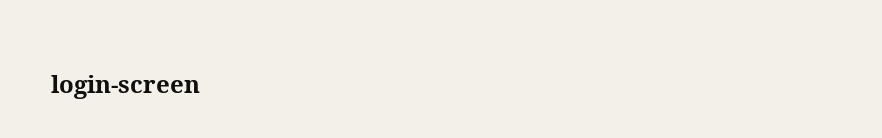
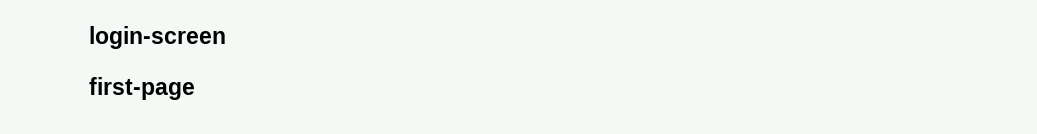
+ first-page

